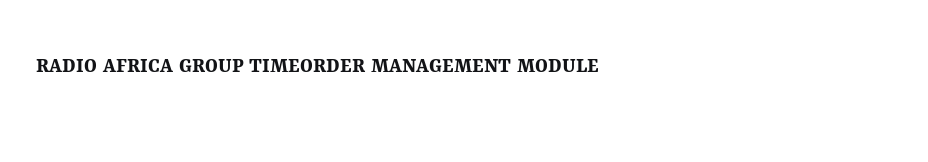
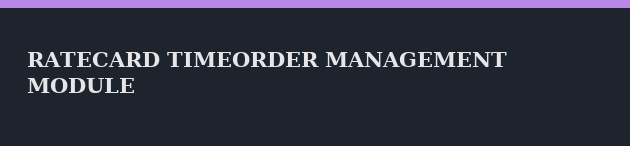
- RADIO AFRICA GROUP TIMEORDER MANAGEMENT MODULE
+ RATECARD TIMEORDER MANAGEMENT MODULE

